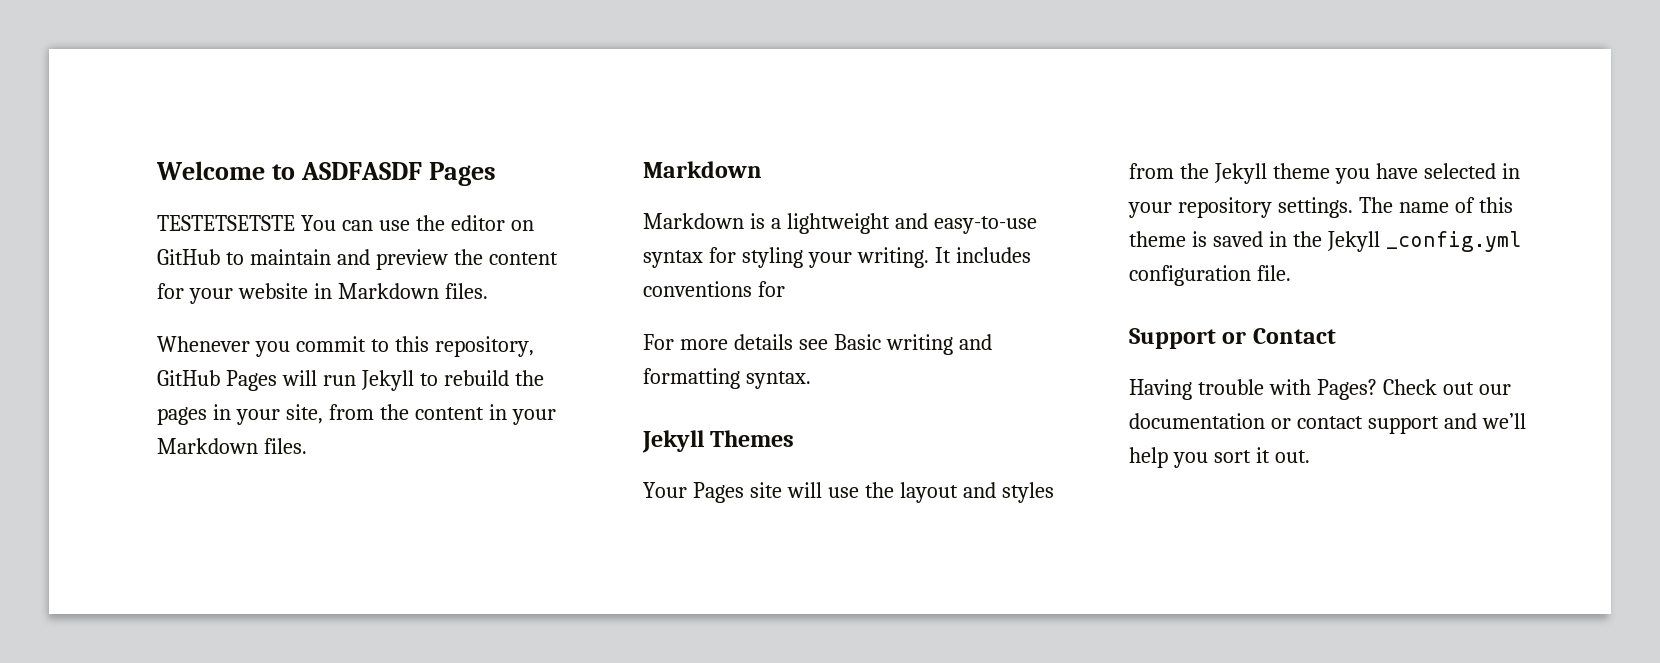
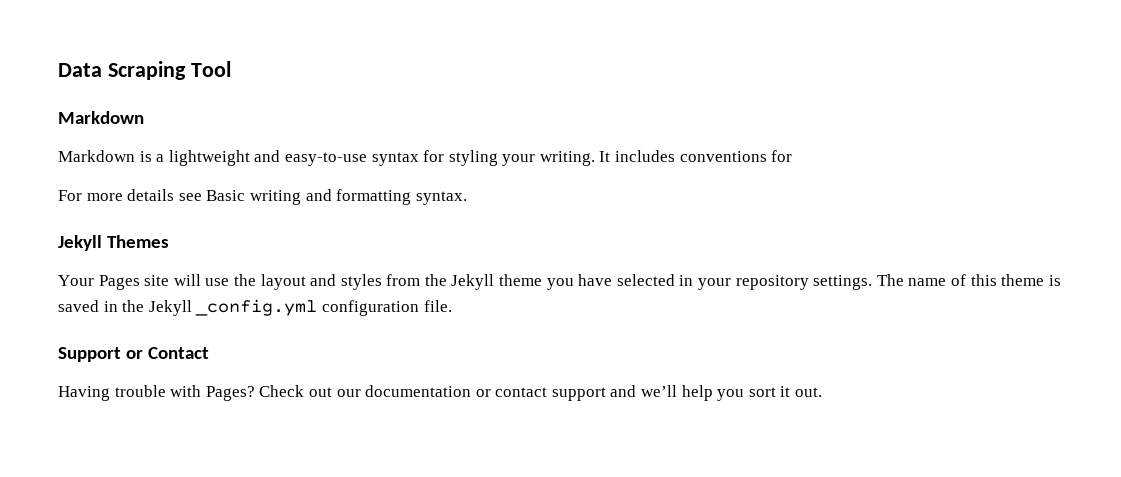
- Welcome to ASDFASDF Pages
- TESTETSETSTE You can use the editor on GitHub to maintain and preview the content for your website in Markdown files.
- Whenever you commit to this repository, GitHub Pages will run Jekyll to rebuild the pages in your site, from the content in your Markdown files.
+ Data Scraping Tool

